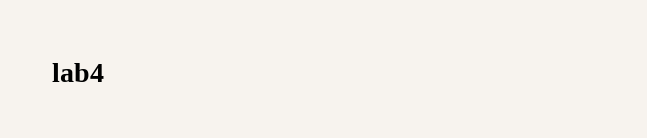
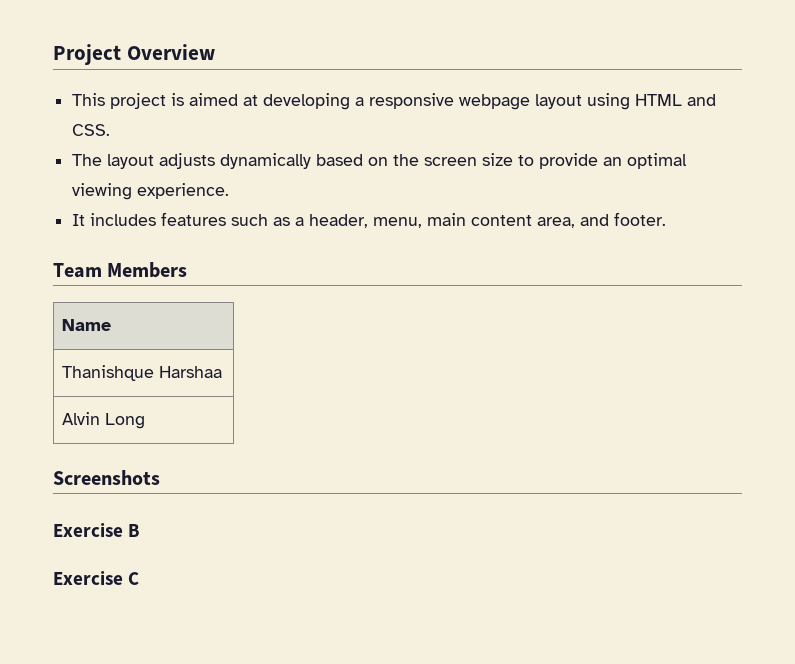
- lab4
+ Project Overview
+ This project is aimed at developing a responsive webpage layout using HTML and CSS.
+ The layout adjusts dynamically based on the screen size to provide an optimal viewing experience.
+ It includes features such as a header, menu, main content area, and footer.
+ Team Members
+ Name
+ Thanishque Harshaa
+ Alvin Long
+ Screenshots
+ Exercise B
+ Exercise C

